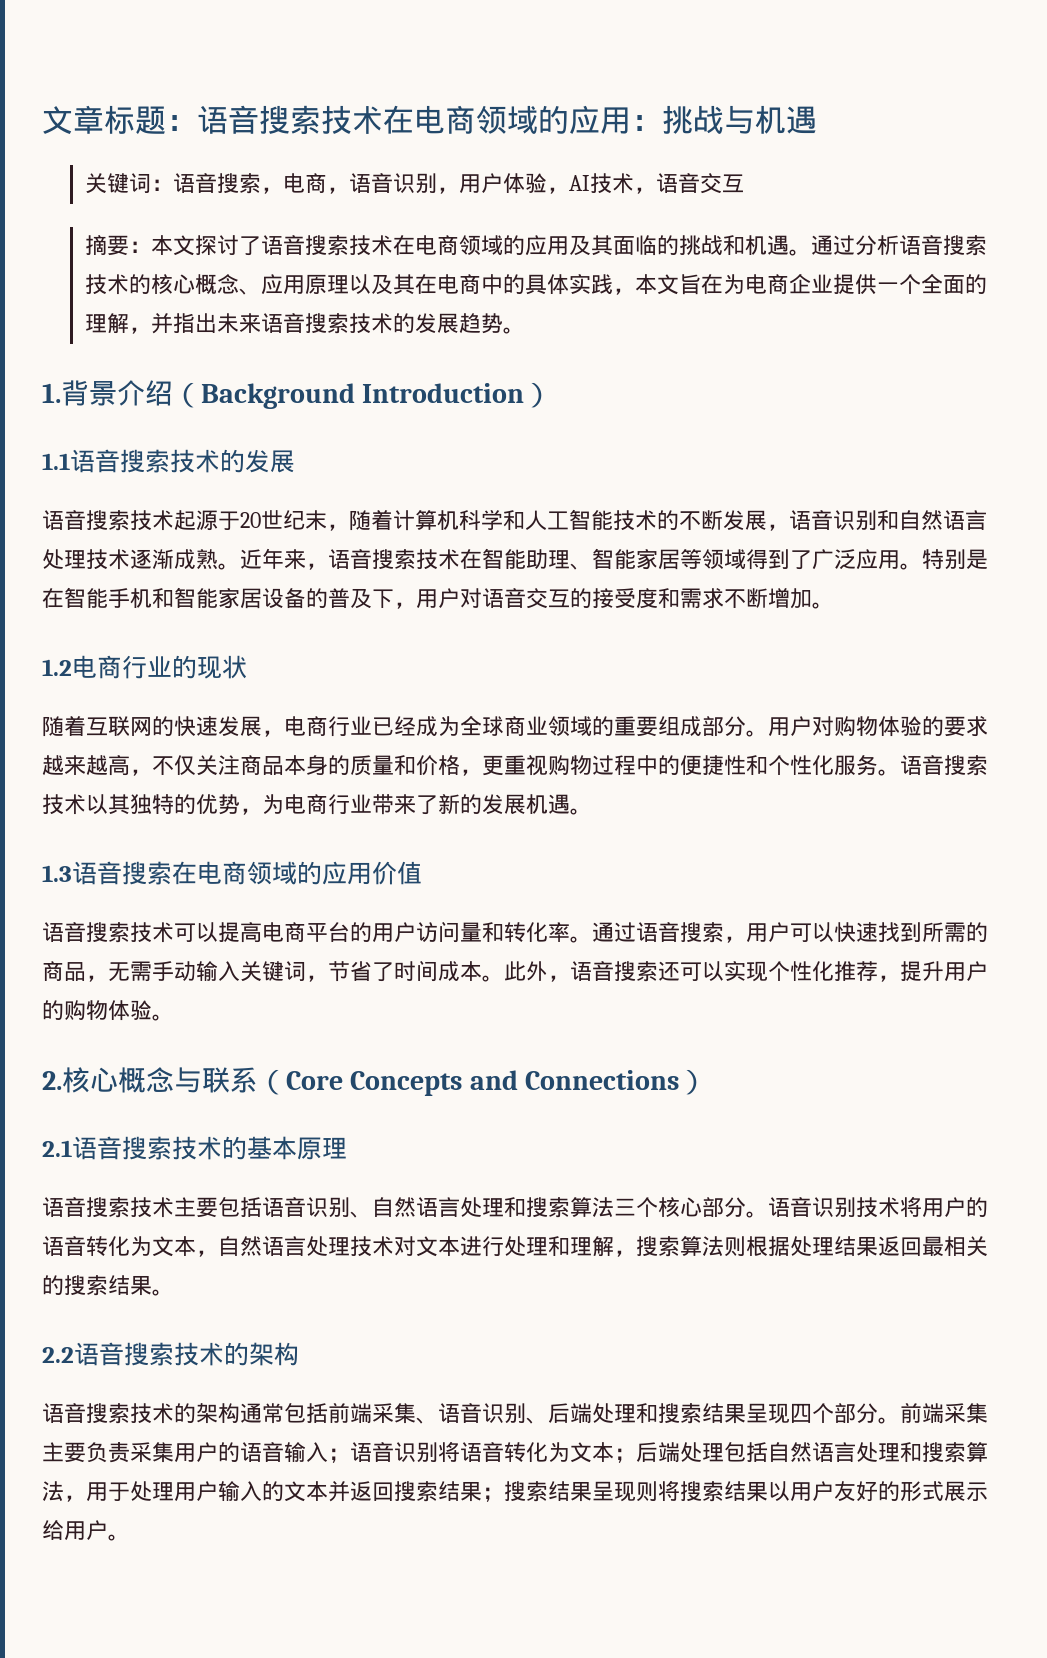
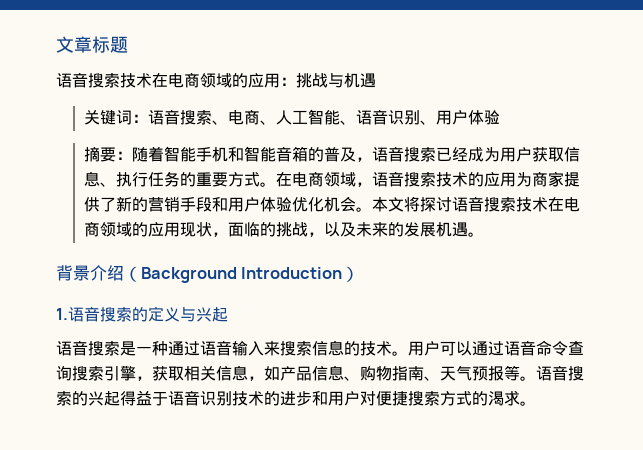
- 文章标题：语音搜索技术在电商领域的应用：挑战与机遇
+ 文章标题
+ 语音搜索技术在电商领域的应用：挑战与机遇
- 关键词：语音搜索，电商，语音识别，用户体验，AI技术，语音交互
- 摘要：本文探讨了语音搜索技术在电商领域的应用及其面临的挑战和机遇。通过分析语音搜索技术的核心概念、应用原理以及其在电商中的具体实践，本文旨在为电商企业提供一个全面的理解，并指出未来语音搜索技术的发展趋势。
- 1.背景介绍（Background Introduction）
+ 关键词：语音搜索、电商、人工智能、语音识别、用户体验
+ 摘要：随着智能手机和智能音箱的普及，语音搜索已经成为用户获取信息、执行任务的重要方式。在电商领域，语音搜索技术的应用为商家提供了新的营销手段和用户体验优化机会。本文将探讨语音搜索技术在电商领域的应用现状，面临的挑战，以及未来的发展机遇。
+ 背景介绍（Background Introduction）
- 1.1语音搜索技术的发展
- 语音搜索技术起源于20世纪末，随着计算机科学和人工智能技术的不断发展，语音识别和自然语言处理技术逐渐成熟。近年来，语音搜索技术在智能助理、智能家居等领域得到了广泛应用。特别是在智能手机和智能家居设备的普及下，用户对语音交互的接受度和需求不断增加。
- 1.2电商行业的现状
- 随着互联网的快速发展，电商行业已经成为全球商业领域的重要组成部分。用户对购物体验的要求越来越高，不仅关注商品本身的质量和价格，更重视购物过程中的便捷性和个性化服务。语音搜索技术以其独特的优势，为电商行业带来了新的发展机遇。
- 1.3语音搜索在电商领域的应用价值
- 语音搜索技术可以提高电商平台的用户访问量和转化率。通过语音搜索，用户可以快速找到所需的商品，无需手动输入关键词，节省了时间成本。此外，语音搜索还可以实现个性化推荐，提升用户的购物体验。
- 2.核心概念与联系（Core Concepts and Connections）
- 2.1语音搜索技术的基本原理
- 语音搜索技术主要包括语音识别、自然语言处理和搜索算法三个核心部分。语音识别技术将用户的语音转化为文本，自然语言处理技术对文本进行处理和理解，搜索算法则根据处理结果返回最相关的搜索结果。
- 2.2语音搜索技术的架构
- 语音搜索技术的架构通常包括前端采集、语音识别、后端处理和搜索结果呈现四个部分。前端采集主要负责采集用户的语音输入；语音识别将语音转化为文本；后端处理包括自然语言处理和搜索算法，用于处理用户输入的文本并返回搜索结果；搜索结果呈现则将搜索结果以用户友好的形式展示给用户。
+ 1.语音搜索的定义与兴起
+ 语音搜索是一种通过语音输入来搜索信息的技术。用户可以通过语音命令查询搜索引擎，获取相关信息，如产品信息、购物指南、天气预报等。语音搜索的兴起得益于语音识别技术的进步和用户对便捷搜索方式的渴求。

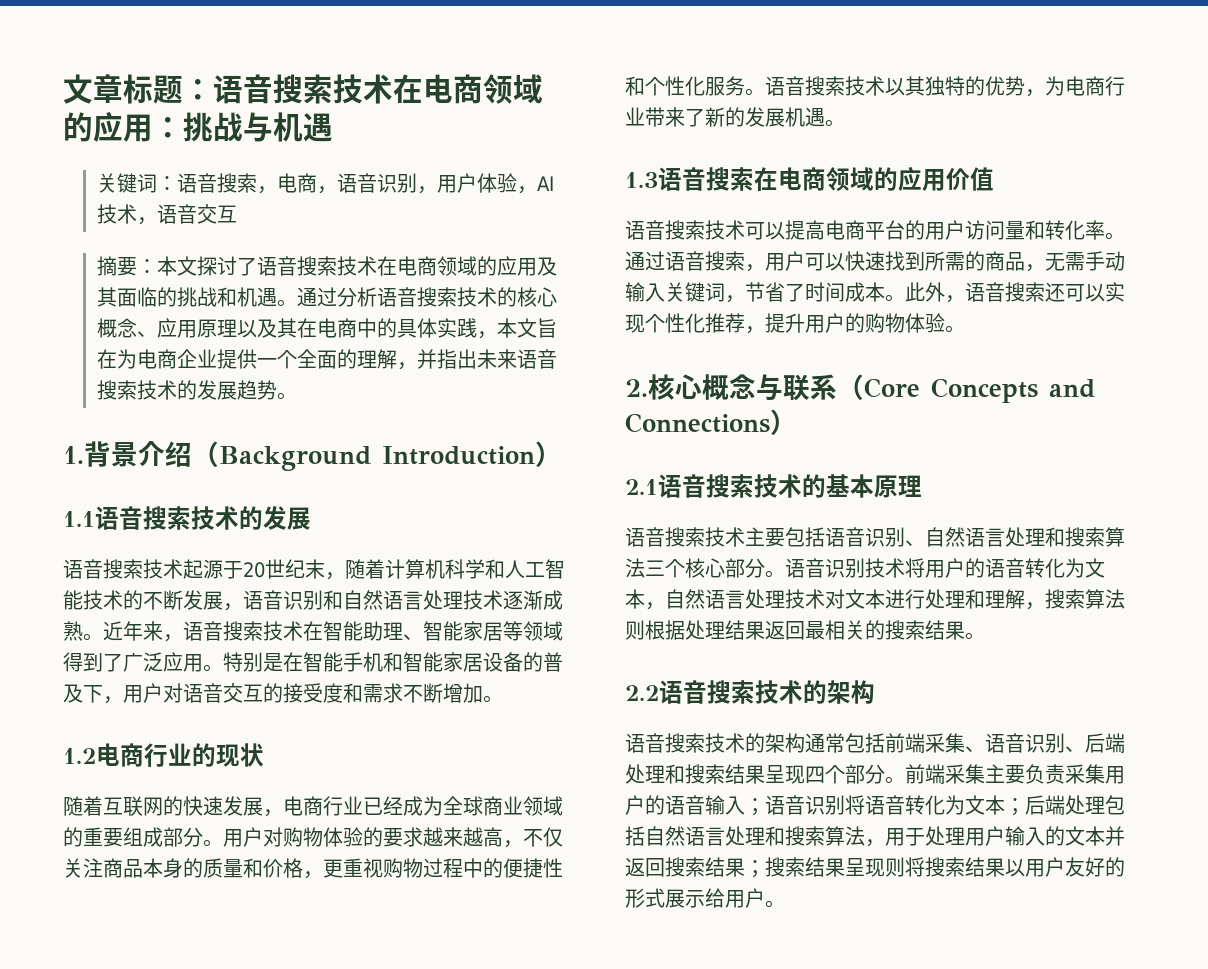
- 文章标题
- 语音搜索技术在电商领域的应用：挑战与机遇
+ 文章标题：语音搜索技术在电商领域的应用：挑战与机遇
- 关键词：语音搜索、电商、人工智能、语音识别、用户体验
- 摘要：随着智能手机和智能音箱的普及，语音搜索已经成为用户获取信息、执行任务的重要方式。在电商领域，语音搜索技术的应用为商家提供了新的营销手段和用户体验优化机会。本文将探讨语音搜索技术在电商领域的应用现状，面临的挑战，以及未来的发展机遇。
- 背景介绍（Background Introduction）
+ 关键词：语音搜索，电商，语音识别，用户体验，AI技术，语音交互
+ 摘要：本文探讨了语音搜索技术在电商领域的应用及其面临的挑战和机遇。通过分析语音搜索技术的核心概念、应用原理以及其在电商中的具体实践，本文旨在为电商企业提供一个全面的理解，并指出未来语音搜索技术的发展趋势。
+ 1.背景介绍（Background Introduction）
- 1.语音搜索的定义与兴起
- 语音搜索是一种通过语音输入来搜索信息的技术。用户可以通过语音命令查询搜索引擎，获取相关信息，如产品信息、购物指南、天气预报等。语音搜索的兴起得益于语音识别技术的进步和用户对便捷搜索方式的渴求。
+ 1.1语音搜索技术的发展
+ 语音搜索技术起源于20世纪末，随着计算机科学和人工智能技术的不断发展，语音识别和自然语言处理技术逐渐成熟。近年来，语音搜索技术在智能助理、智能家居等领域得到了广泛应用。特别是在智能手机和智能家居设备的普及下，用户对语音交互的接受度和需求不断增加。
+ 1.2电商行业的现状
+ 随着互联网的快速发展，电商行业已经成为全球商业领域的重要组成部分。用户对购物体验的要求越来越高，不仅关注商品本身的质量和价格，更重视购物过程中的便捷性和个性化服务。语音搜索技术以其独特的优势，为电商行业带来了新的发展机遇。
+ 1.3语音搜索在电商领域的应用价值
+ 语音搜索技术可以提高电商平台的用户访问量和转化率。通过语音搜索，用户可以快速找到所需的商品，无需手动输入关键词，节省了时间成本。此外，语音搜索还可以实现个性化推荐，提升用户的购物体验。
+ 2.核心概念与联系（Core Concepts and Connections）
+ 2.1语音搜索技术的基本原理
+ 语音搜索技术主要包括语音识别、自然语言处理和搜索算法三个核心部分。语音识别技术将用户的语音转化为文本，自然语言处理技术对文本进行处理和理解，搜索算法则根据处理结果返回最相关的搜索结果。
+ 2.2语音搜索技术的架构
+ 语音搜索技术的架构通常包括前端采集、语音识别、后端处理和搜索结果呈现四个部分。前端采集主要负责采集用户的语音输入；语音识别将语音转化为文本；后端处理包括自然语言处理和搜索算法，用于处理用户输入的文本并返回搜索结果；搜索结果呈现则将搜索结果以用户友好的形式展示给用户。

